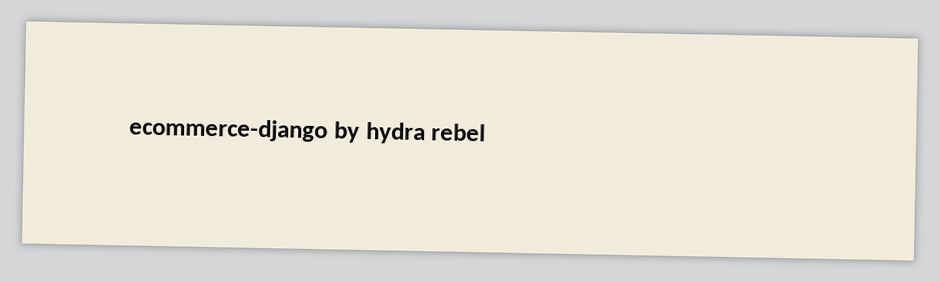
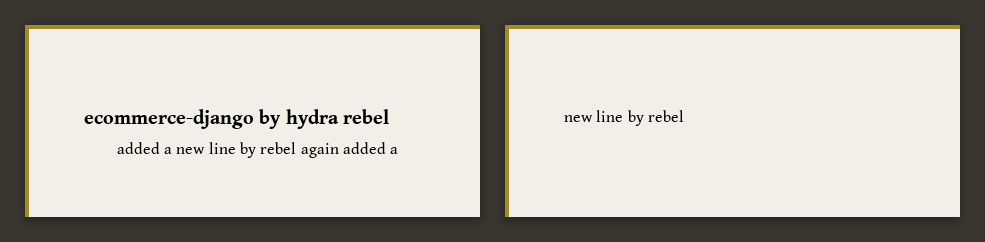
+ added a new line by rebel again added a new line by rebel

